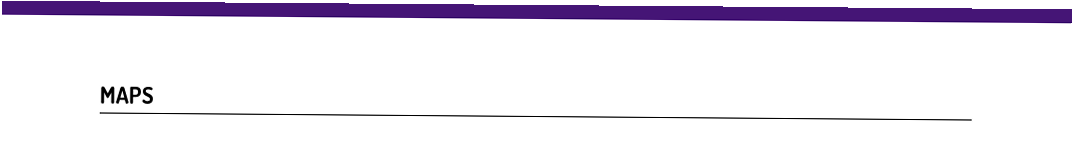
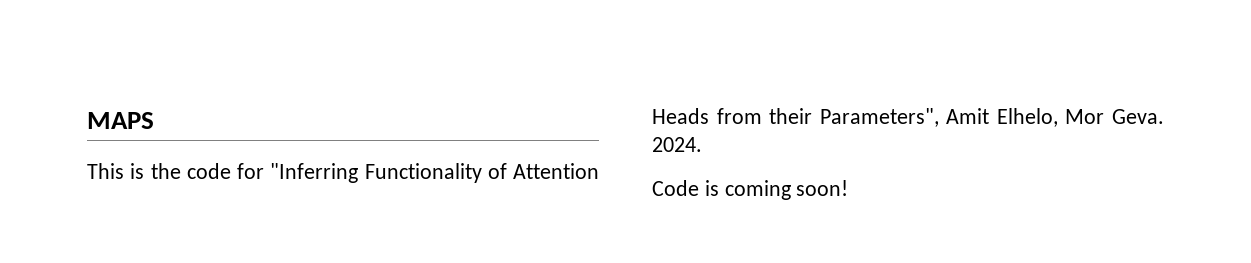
+ This is the code for "Inferring Functionality of Attention Heads from their Parameters", Amit Elhelo, Mor Geva. 2024.
+ Code is coming soon!

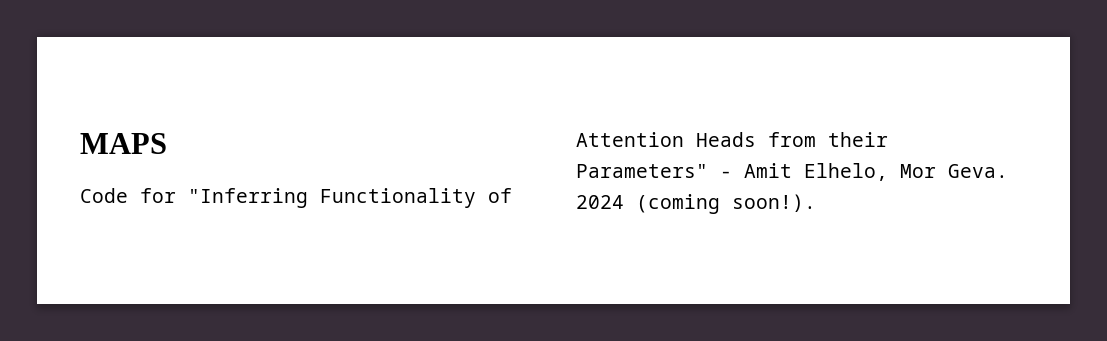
- This is the code for "Inferring Functionality of Attention Heads from their Parameters", Amit Elhelo, Mor Geva.
+ Code for "Inferring Functionality of Attention Heads from their Parameters" - Amit Elhelo, Mor Geva.
- 2024.
- Code is coming soon!
+ 2024 (coming soon!).

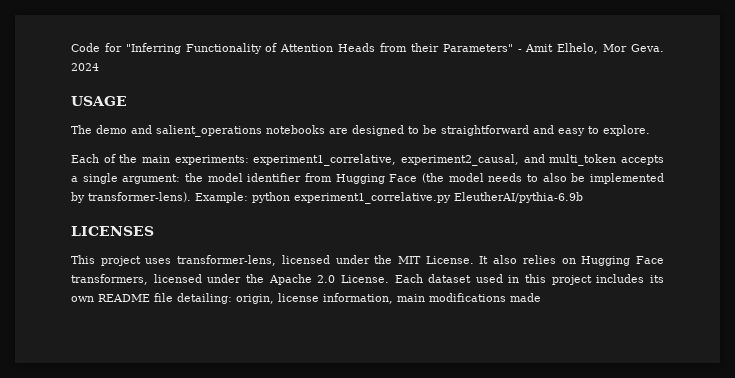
- MAPS
- 2024 (coming soon!).
+ 2024
+ USAGE
+ The demo and salient_operations notebooks are designed to be straightforward and easy to explore.
+ Each of the main experiments: experiment1_correlative, experiment2_causal, and multi_token accepts a single argument: the model identifier from Hugging Face (the model needs to also be implemented by transformer-lens). Example: python experiment1_correlative.py EleutherAI/pythia-6.9b
+ LICENSES
+ This project uses transformer-lens, licensed under the MIT License. It also relies on Hugging Face transformers, licensed under the Apache 2.0 License. Each dataset used in this project includes its own README file detailing: origin, license information, main modifications made

